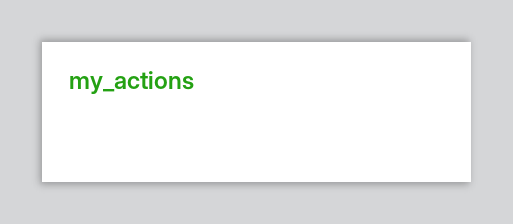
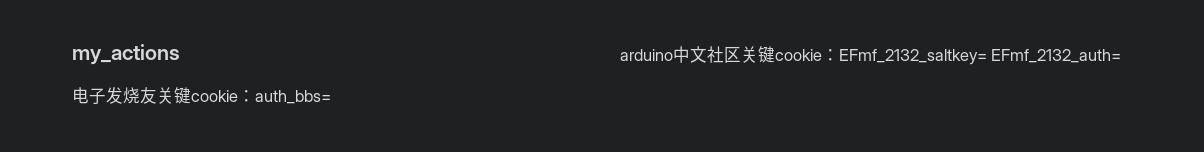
+ 电子发烧友关键cookie：auth_bbs=
+ arduino中文社区关键cookie：EFmf_2132_saltkey= EFmf_2132_auth=

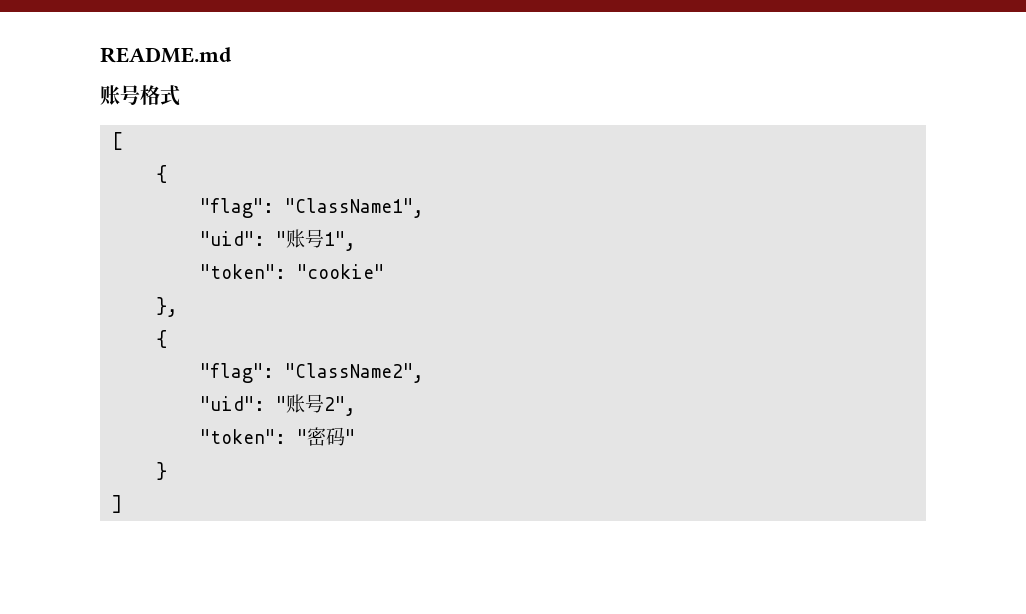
- my_actions
- 电子发烧友关键cookie：auth_bbs=
- arduino中文社区关键cookie：EFmf_2132_saltkey= EFmf_2132_auth=
+ README.md
+ 账号格式
+ [
+ {
+ "flag": "ClassName1",
+ "uid": "账号1",
+ "token": "cookie"
+ },
+ {
+ "flag": "ClassName2",
+ "uid": "账号2",
+ "token": "密码"
+ }
+ ]

